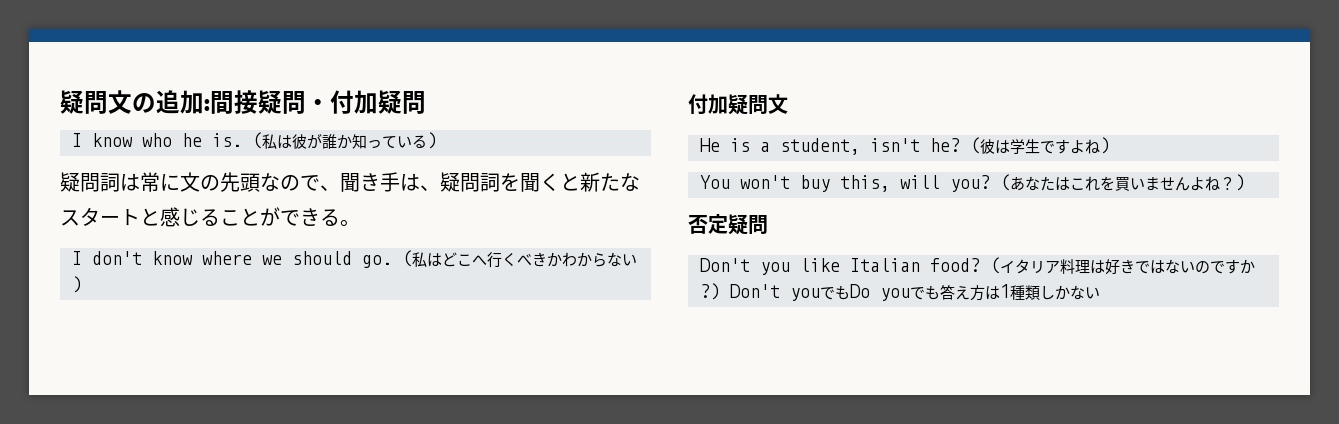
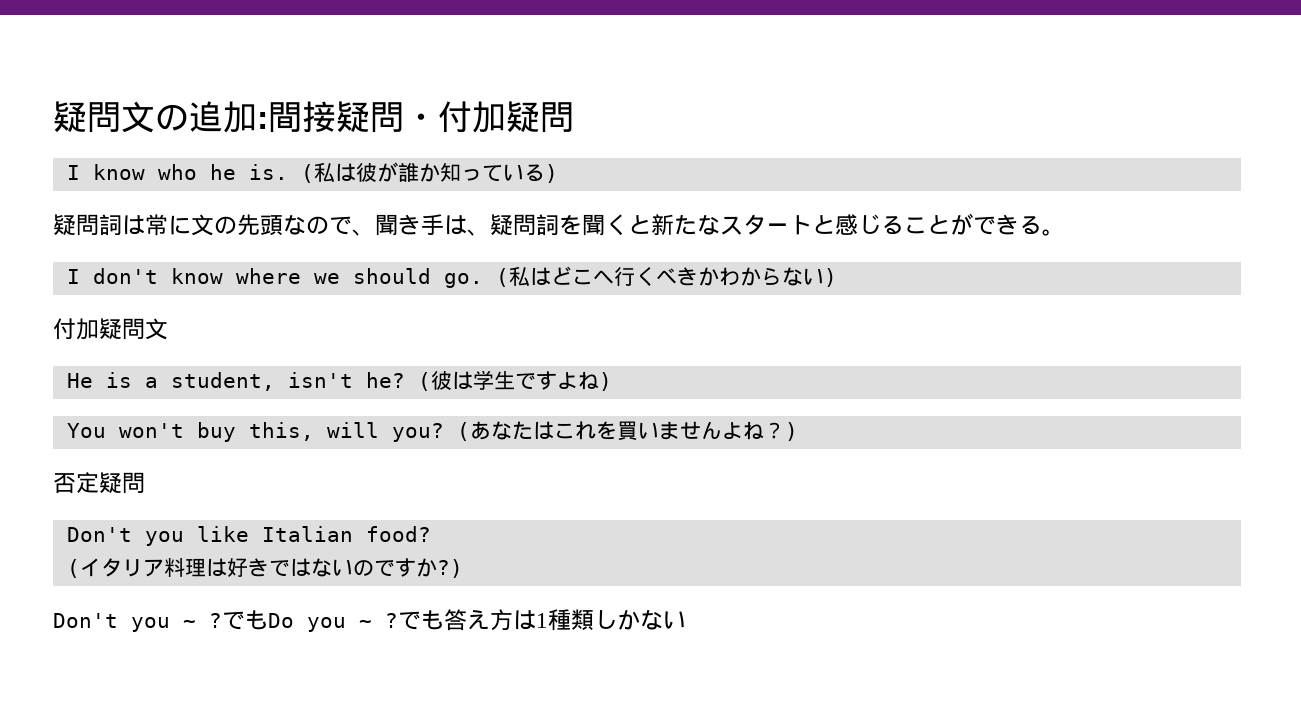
- Don't you like Italian food? (イタリア料理は好きではないのですか?) Don't youでもDo youでも答え方は1種類しかない
+ Don't you like Italian food?
+ (イタリア料理は好きではないのですか?)
+ Don't you ~ ?でもDo you ~ ?でも答え方は1種類しかない

